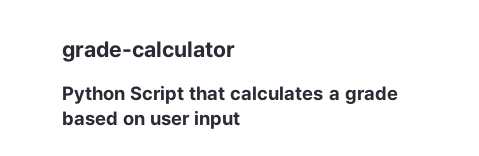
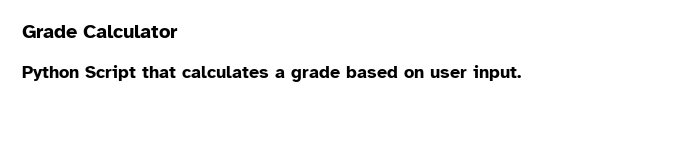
- grade-calculator
+ Grade Calculator
- Python Script that calculates a grade based on user input
+ Python Script that calculates a grade based on user input.

